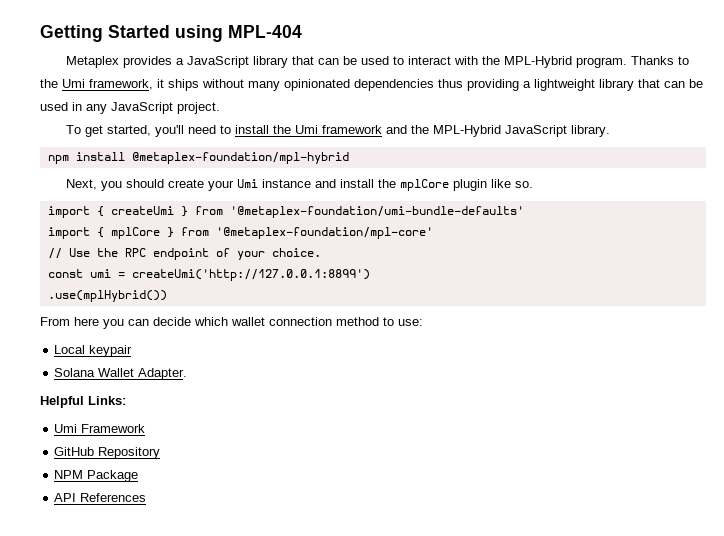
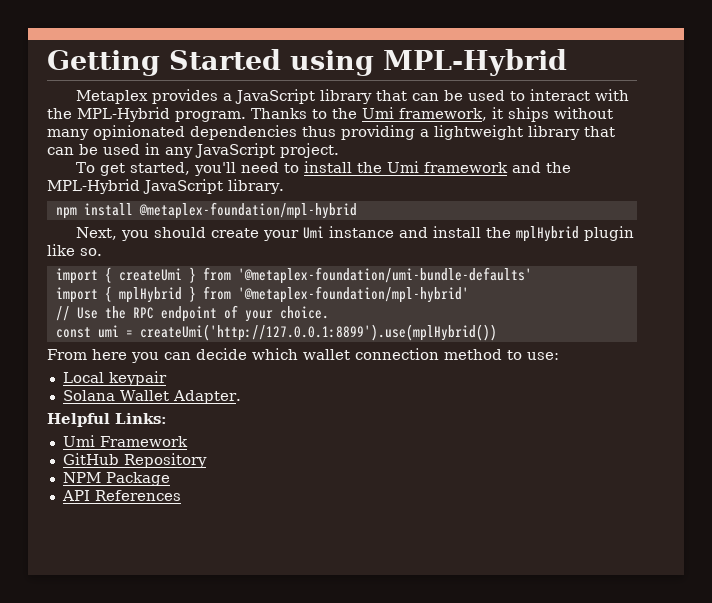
- Getting Started using MPL-404
+ Getting Started using MPL-Hybrid
- Next, you should create your Umi instance and install the mplCore plugin like so.
+ Next, you should create your Umi instance and install the mplHybrid plugin like so.
- import { mplCore } from '@metaplex-foundation/mpl-core'
+ import { mplHybrid } from '@metaplex-foundation/mpl-hybrid'
- const umi = createUmi('http://127.0.0.1:8899')
- .use(mplHybrid())
+ const umi = createUmi('http://127.0.0.1:8899').use(mplHybrid())

